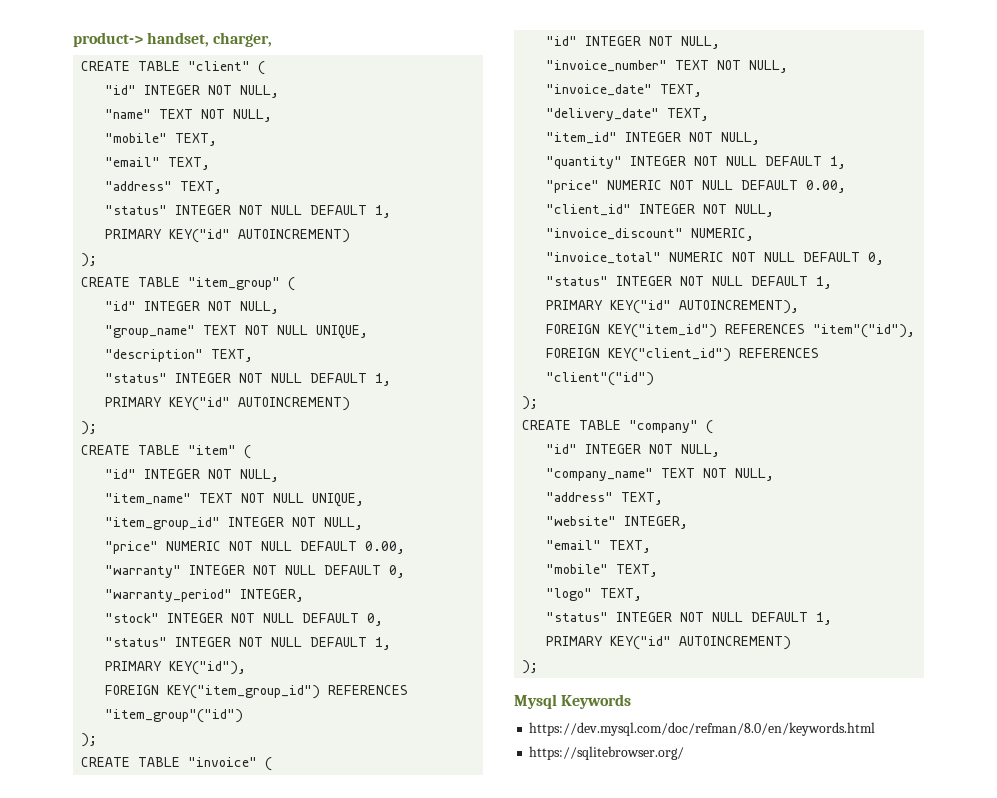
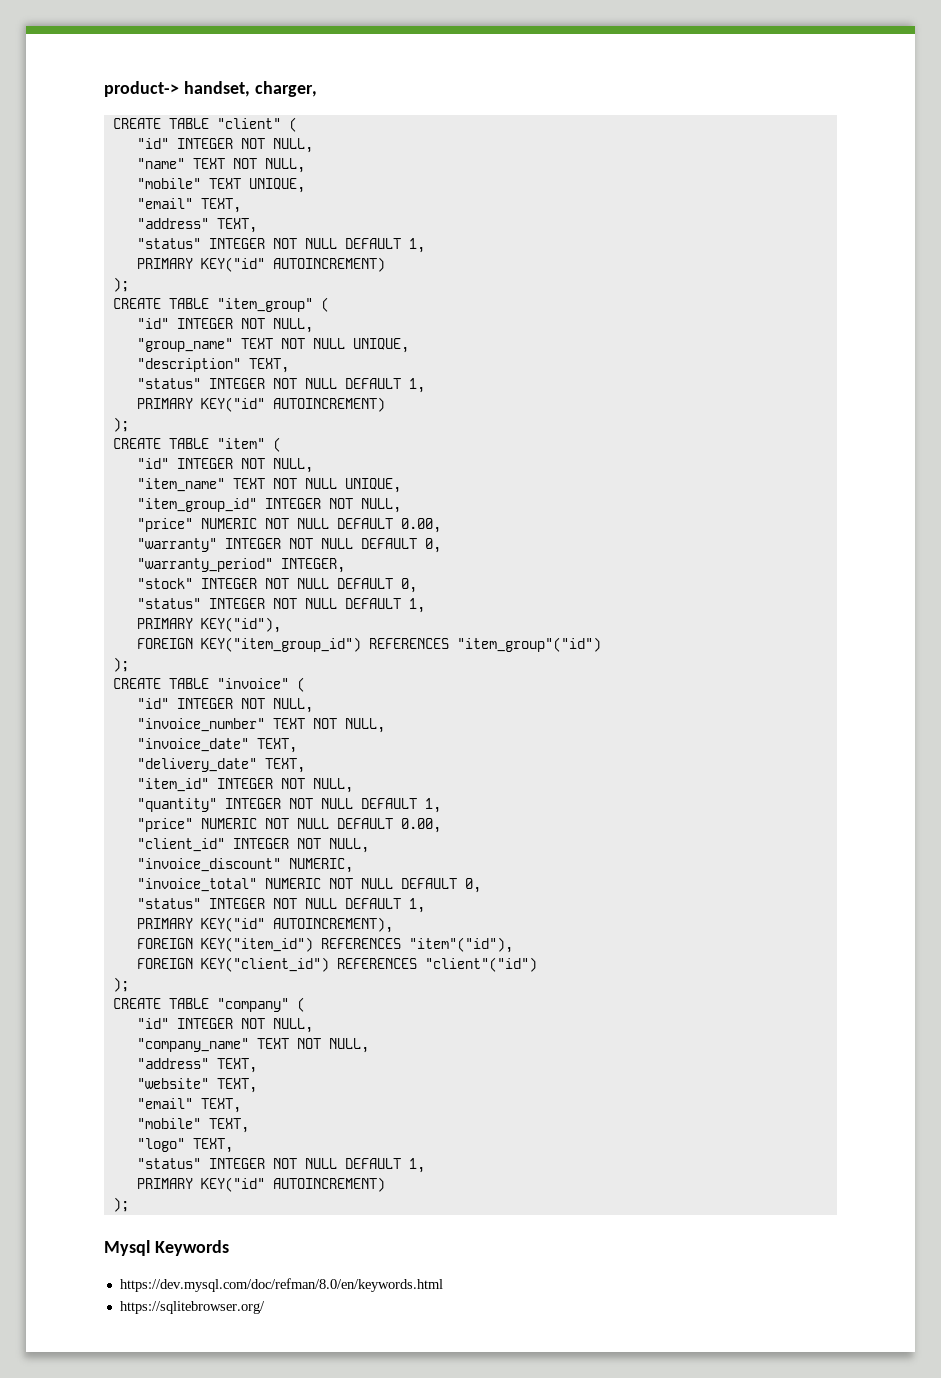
  "name" TEXT NOT NULL,
- "mobile" TEXT,
+ "mobile" TEXT UNIQUE,
- "website" INTEGER,
+ "website" TEXT,

